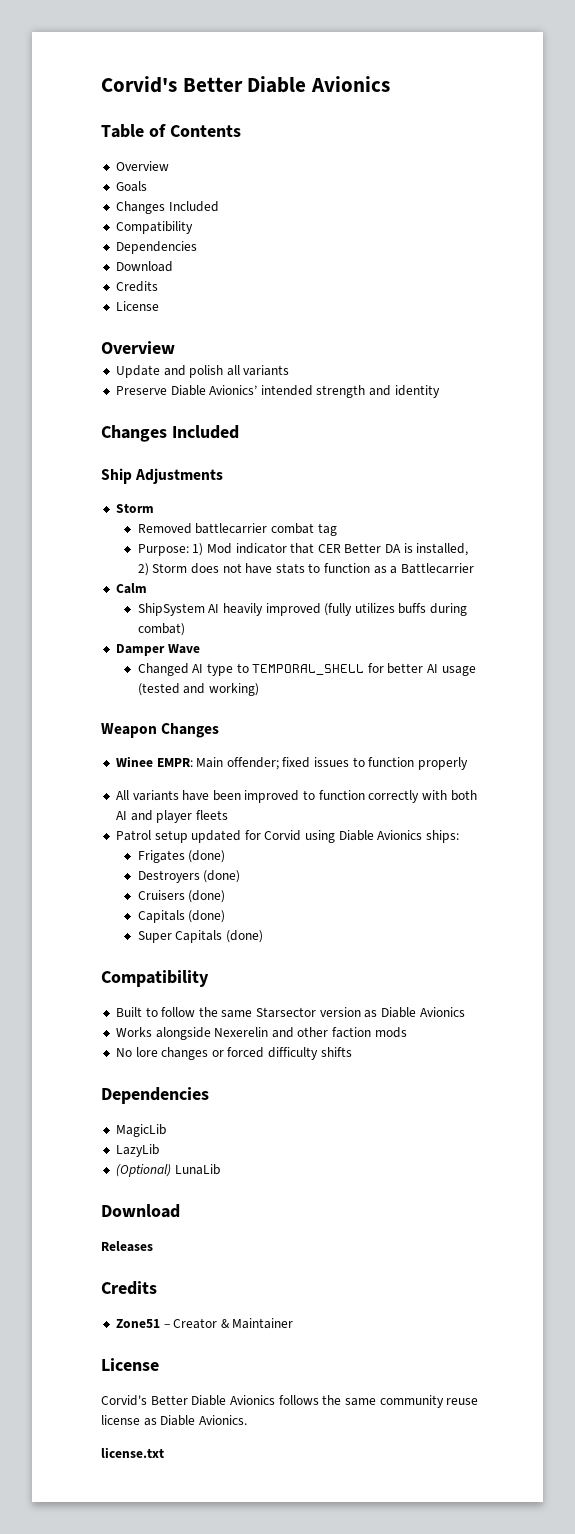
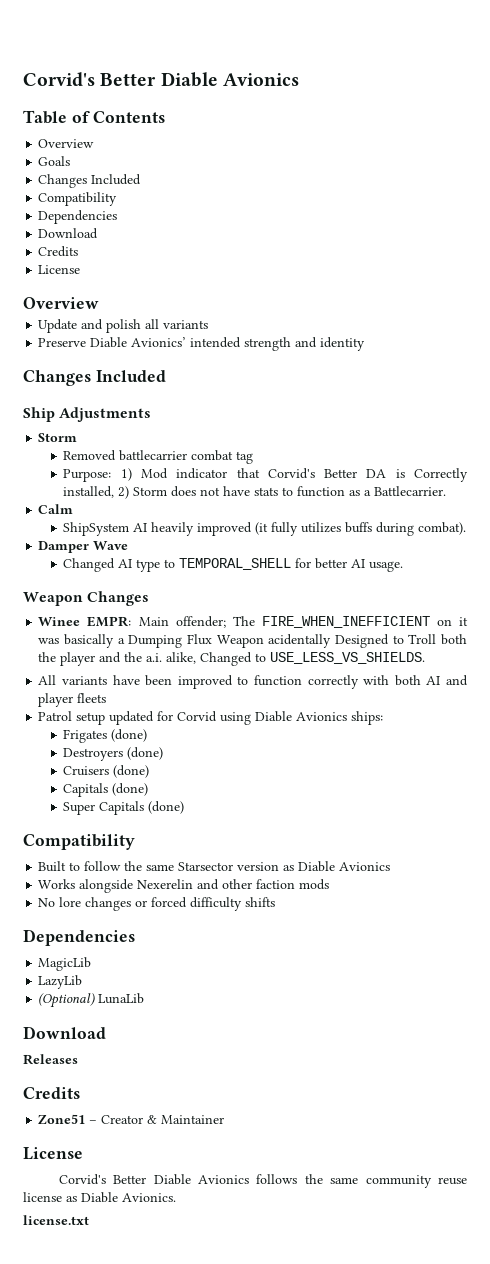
- Purpose: 1) Mod indicator that CER Better DA is installed, 2) Storm does not have stats to function as a Battlecarrier
+ Purpose: 1) Mod indicator that Corvid's Better DA is Correctly installed, 2) Storm does not have stats to function as a Battlecarrier.
- ShipSystem AI heavily improved (fully utilizes buffs during combat)
+ ShipSystem AI heavily improved (it fully utilizes buffs during combat).
- Changed AI type to TEMPORAL_SHELL for better AI usage (tested and working)
+ Changed AI type to TEMPORAL_SHELL for better AI usage.
- Winee EMPR: Main offender; fixed issues to function properly
+ Winee EMPR: Main offender; The FIRE_WHEN_INEFFICIENT on it was basically a Dumping Flux Weapon acidentally Designed to Troll both the player and the a.i. alike, Changed to USE_LESS_VS_SHIELDS.

